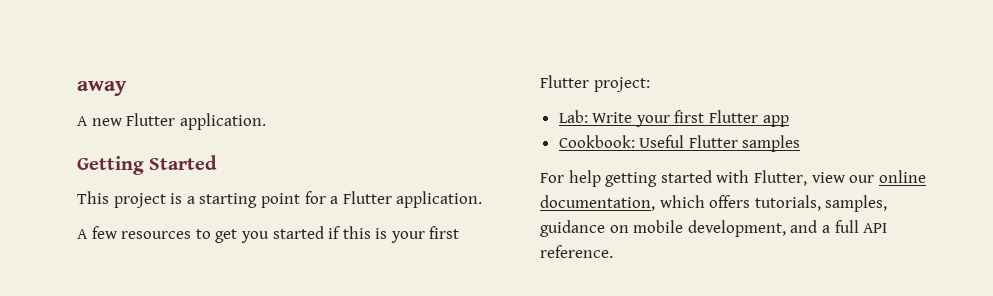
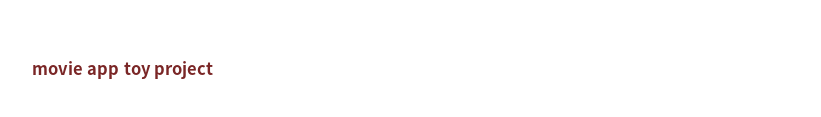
- away
- A new Flutter application.
- Getting Started
- This project is a starting point for a Flutter application.
- A few resources to get you started if this is your first Flutter project:
- Lab: Write your first Flutter app
- Cookbook: Useful Flutter samples
- For help getting started with Flutter, view our online documentation, which offers tutorials, samples, guidance on mobile development, and a full API reference.
+ movie app toy project

